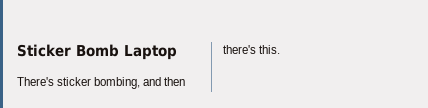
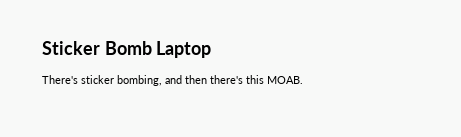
- There's sticker bombing, and then there's this.
+ There's sticker bombing, and then there's this MOAB.

